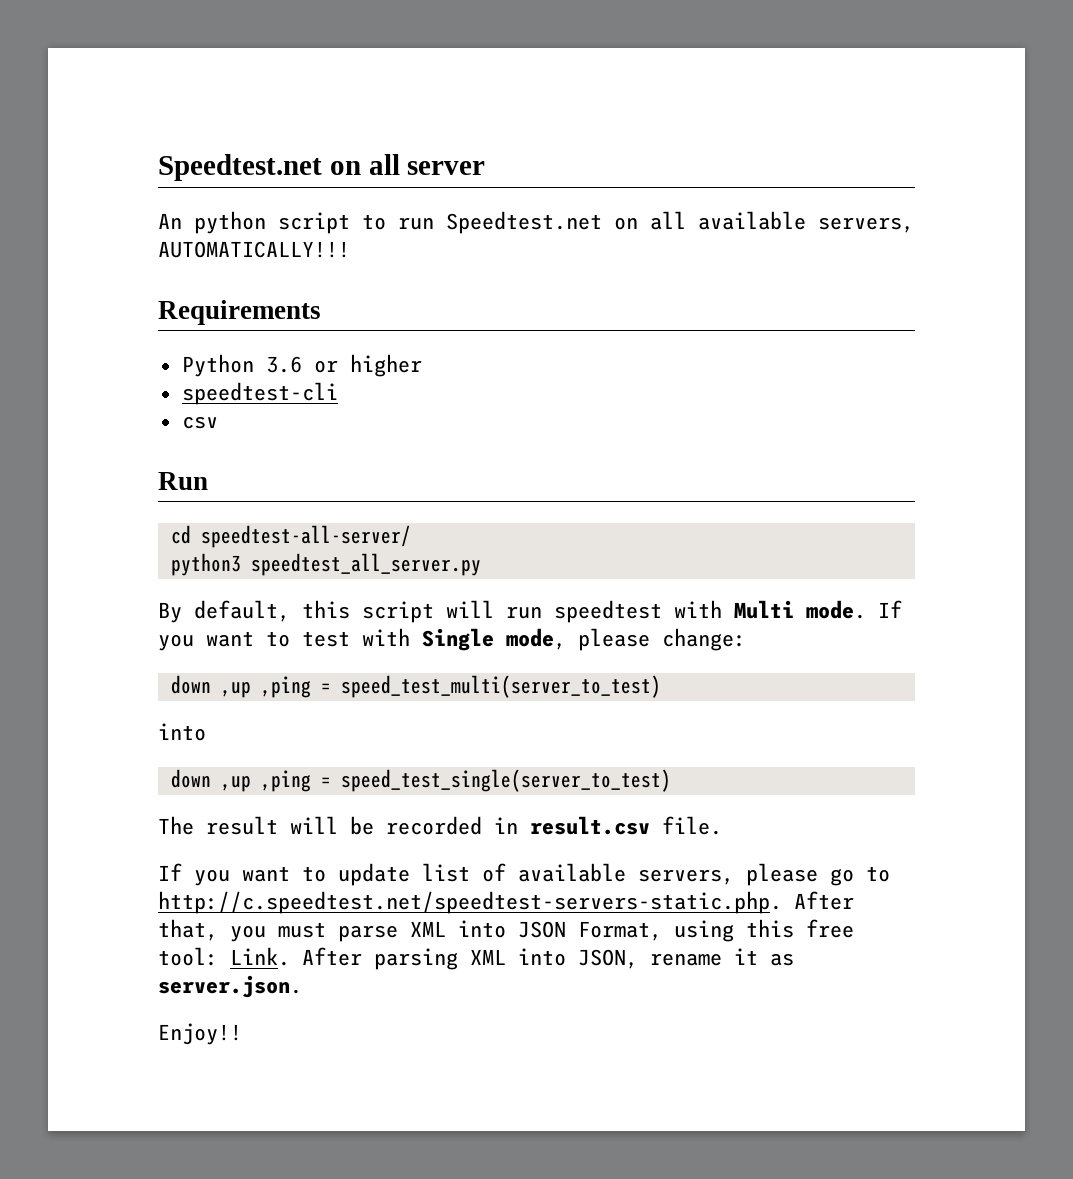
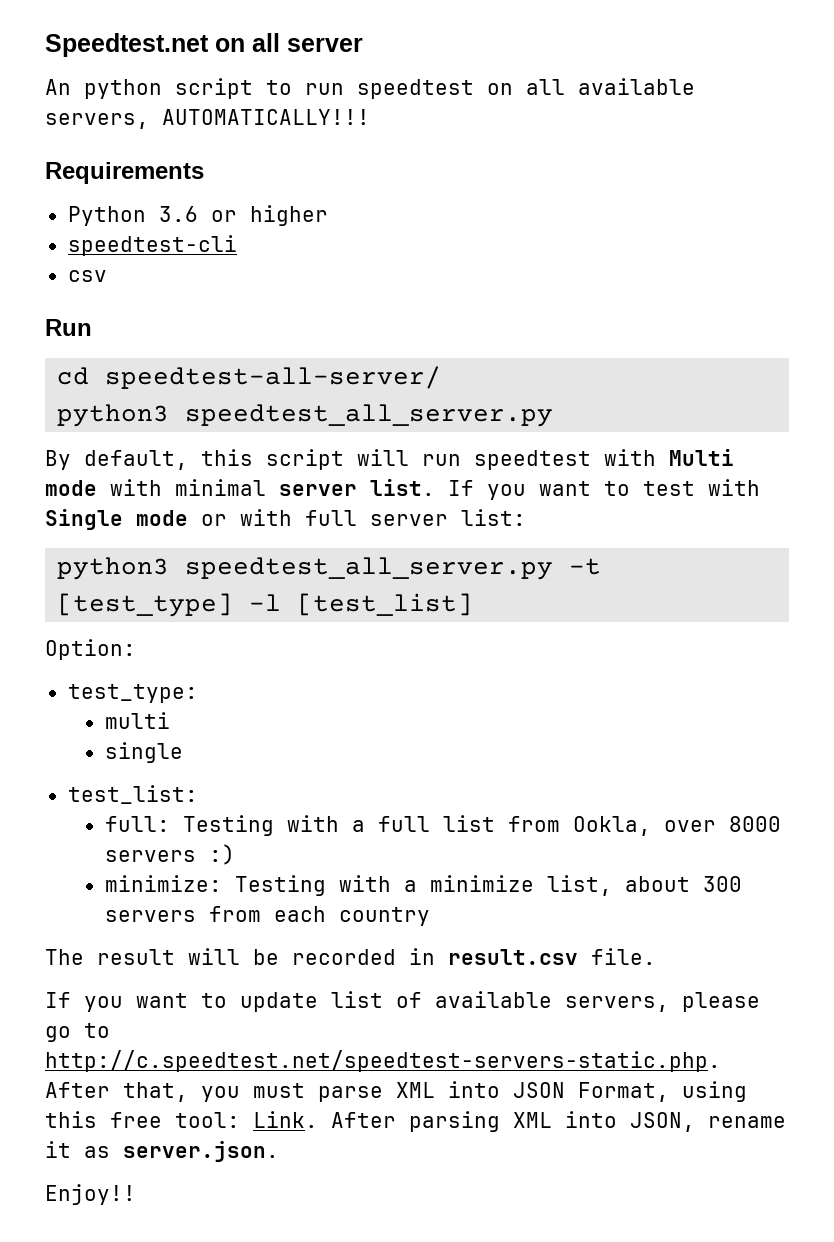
- An python script to run Speedtest.net on all available servers, AUTOMATICALLY!!!
+ An python script to run speedtest on all available servers, AUTOMATICALLY!!!
- By default, this script will run speedtest with Multi mode.
+ By default, this script will run speedtest with Multi mode with minimal server list.
- If you want to test with Single mode, please change:
- down ,up ,ping = speed_test_multi(server_to_test)
- into
- down ,up ,ping = speed_test_single(server_to_test)
+ If you want to test with Single mode or with full server list:
+ python3 speedtest_all_server.py -t [test_type] -l [test_list]
+ Option:
+ test_type:
+ multi
+ single
+ test_list:
+ full: Testing with a full list from Ookla, over 8000 servers :)
+ minimize: Testing with a minimize list, about 300 servers from each country

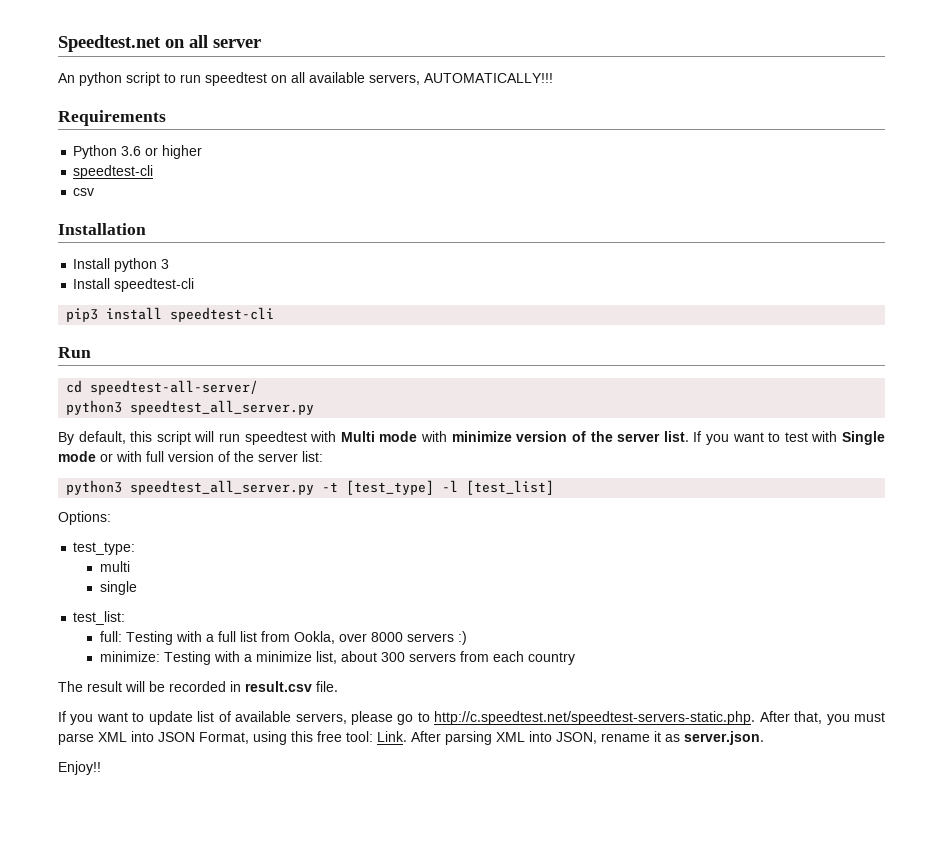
+ Installation
+ Install python 3
+ Install speedtest-cli
+ pip3 install speedtest-cli
- By default, this script will run speedtest with Multi mode with minimal server list.
+ By default, this script will run speedtest with Multi mode with minimize version of the server list.
- If you want to test with Single mode or with full server list:
+ If you want to test with Single mode or with full version of the server list:
- Option:
+ Options:

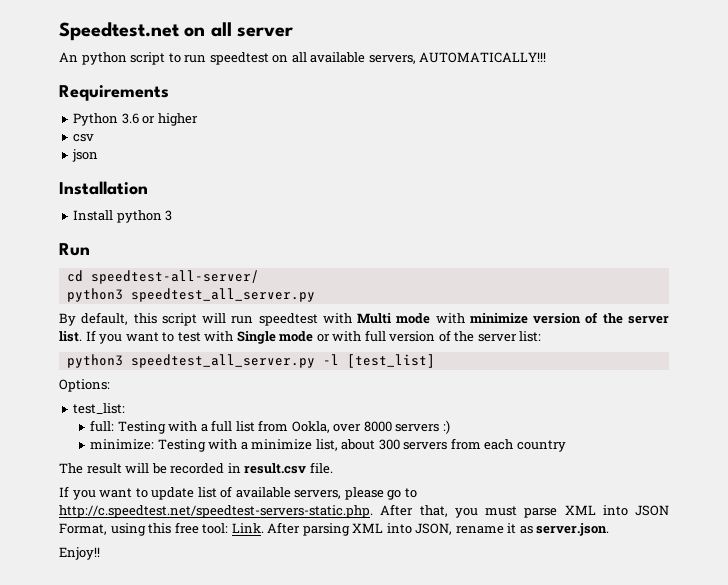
  Python 3.6 or higher
- speedtest-cli
  csv
+ json
- Install speedtest-cli
- pip3 install speedtest-cli
- python3 speedtest_all_server.py -t [test_type] -l [test_list]
+ python3 speedtest_all_server.py -l [test_list]
- test_type:
- multi
- single

